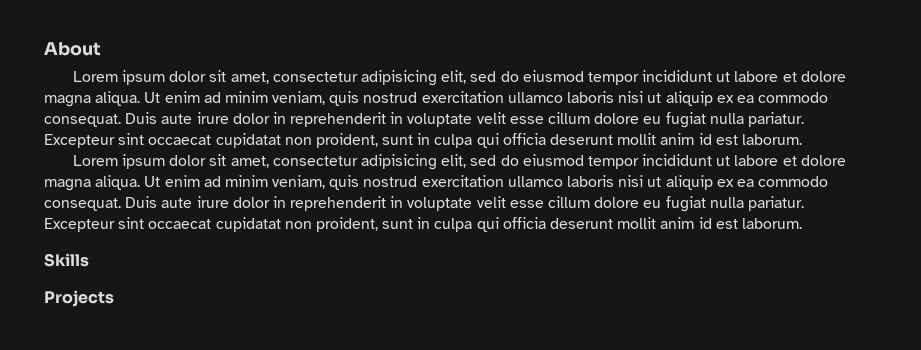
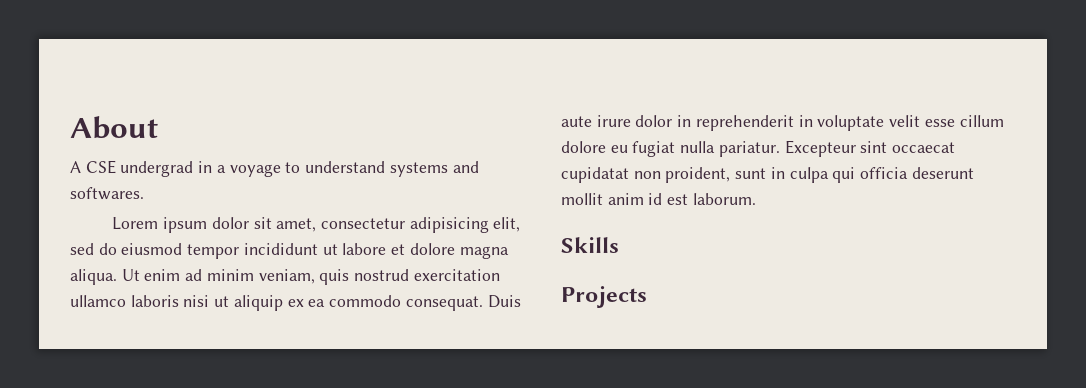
  About
- Lorem ipsum dolor sit amet, consectetur adipisicing elit, sed do eiusmod tempor incididunt ut labore et dolore magna aliqua. Ut enim ad minim veniam, quis nostrud exercitation ullamco laboris nisi ut aliquip ex ea commodo consequat. Duis aute irure dolor in reprehenderit in voluptate velit esse cillum dolore eu fugiat nulla pariatur. Excepteur sint occaecat cupidatat non proident, sunt in culpa qui officia deserunt mollit anim id est laborum.
+ A CSE undergrad in a voyage to understand systems and softwares.

